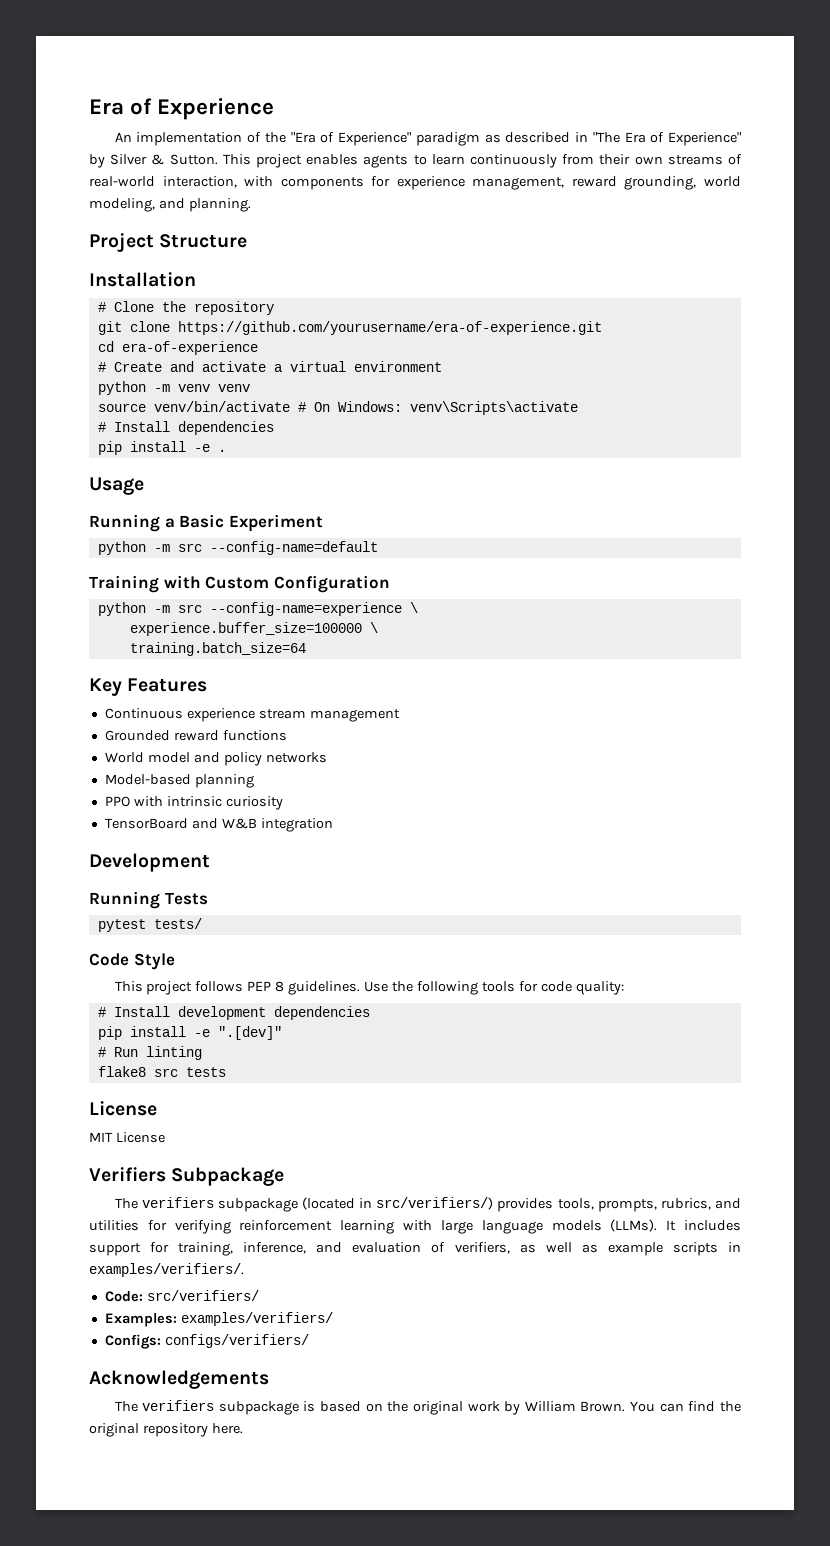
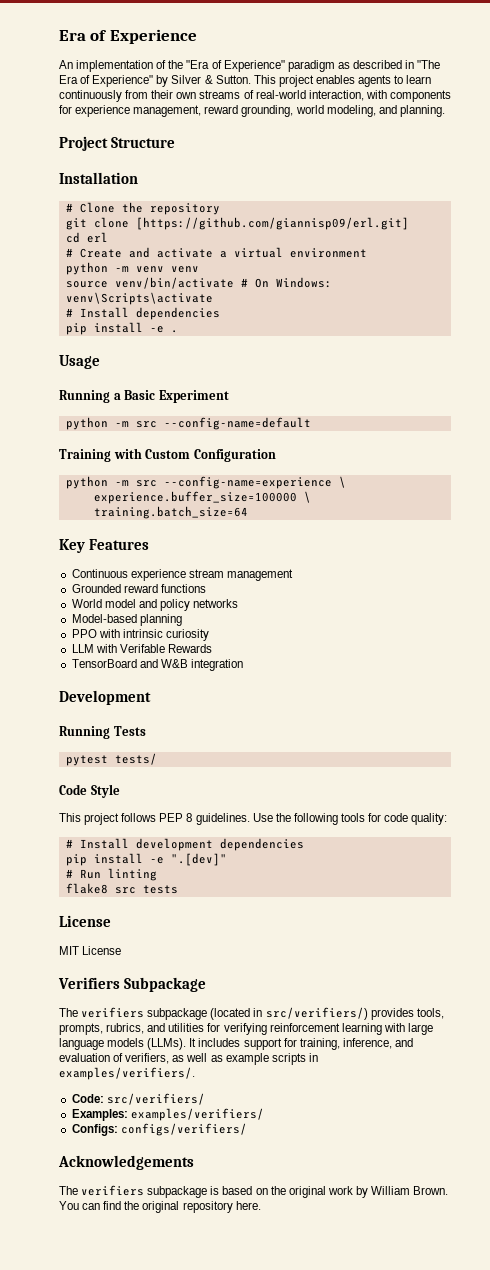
- git clone https://github.com/yourusername/era-of-experience.git
+ git clone [https://github.com/giannisp09/erl.git]
- cd era-of-experience
+ cd erl
+ LLM with Verifable Rewards

